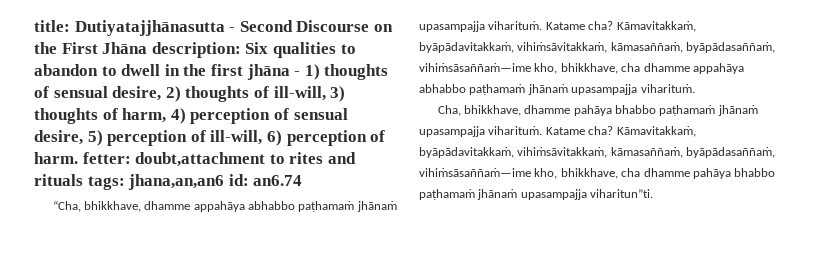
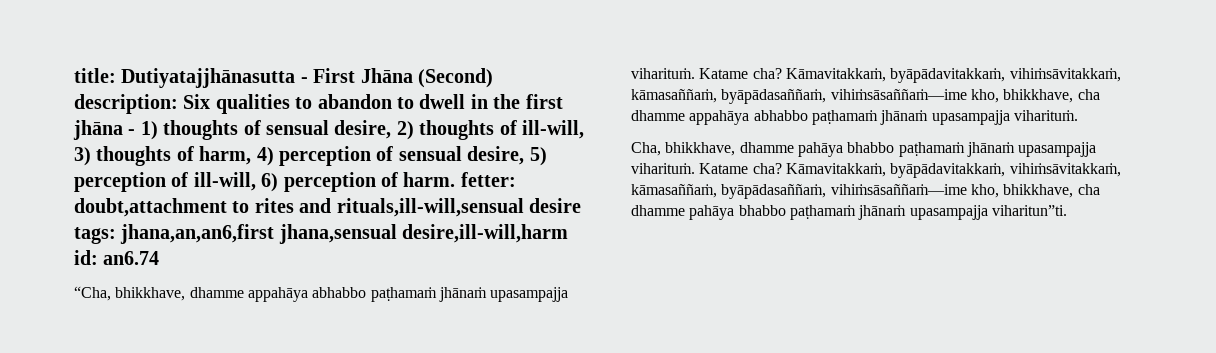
- title: Dutiyatajjhānasutta - Second Discourse on the First Jhāna description: Six qualities to abandon to dwell in the first jhāna - 1) thoughts of sensual desire, 2) thoughts of ill-will, 3) thoughts of harm, 4) perception of sensual desire, 5) perception of ill-will, 6) perception of harm. fetter: doubt,attachment to rites and rituals tags: jhana,an,an6 id: an6.74
+ title: Dutiyatajjhānasutta - First Jhāna (Second) description: Six qualities to abandon to dwell in the first jhāna - 1) thoughts of sensual desire, 2) thoughts of ill-will, 3) thoughts of harm, 4) perception of sensual desire, 5) perception of ill-will, 6) perception of harm. fetter: doubt,attachment to rites and rituals,ill-will,sensual desire tags: jhana,an,an6,first jhana,sensual desire,ill-will,harm id: an6.74

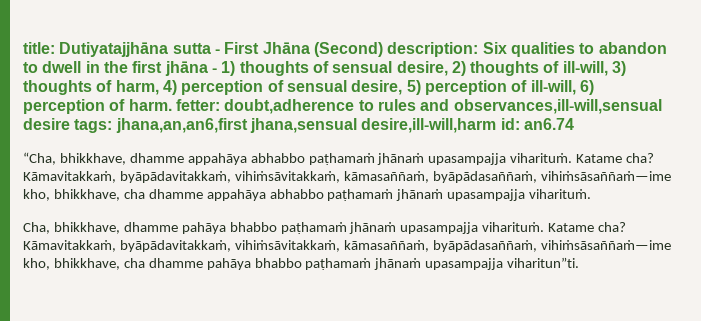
- title: Dutiyatajjhānasutta - First Jhāna (Second) description: Six qualities to abandon to dwell in the first jhāna - 1) thoughts of sensual desire, 2) thoughts of ill-will, 3) thoughts of harm, 4) perception of sensual desire, 5) perception of ill-will, 6) perception of harm. fetter: doubt,attachment to rites and rituals,ill-will,sensual desire tags: jhana,an,an6,first jhana,sensual desire,ill-will,harm id: an6.74
+ title: Dutiyatajjhāna sutta - First Jhāna (Second) description: Six qualities to abandon to dwell in the first jhāna - 1) thoughts of sensual desire, 2) thoughts of ill-will, 3) thoughts of harm, 4) perception of sensual desire, 5) perception of ill-will, 6) perception of harm. fetter: doubt,adherence to rules and observances,ill-will,sensual desire tags: jhana,an,an6,first jhana,sensual desire,ill-will,harm id: an6.74

